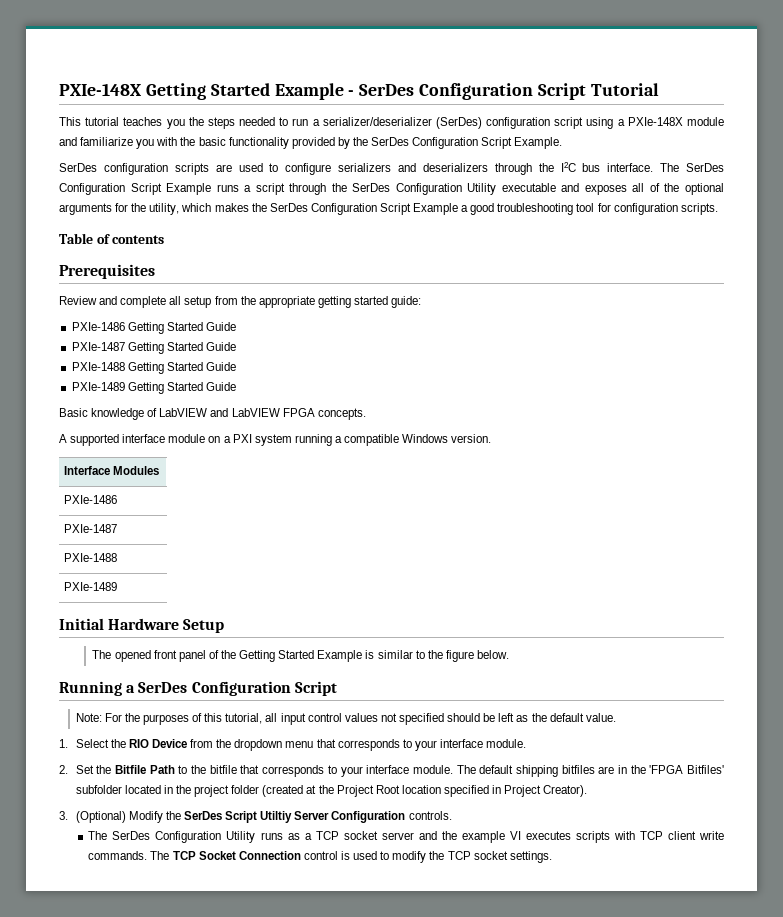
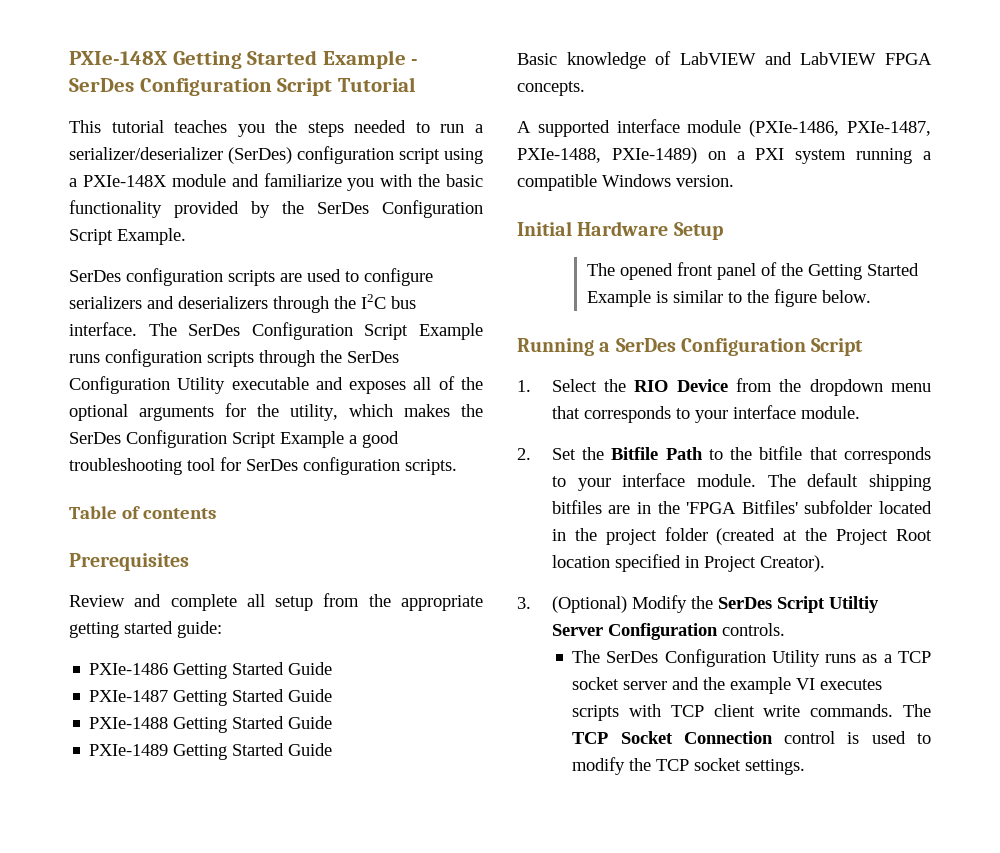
- The SerDes Configuration Script Example runs a script through the SerDes Configuration Utility executable and exposes all of the optional arguments for the utility, which makes the SerDes Configuration Script Example a good troubleshooting tool for configuration scripts.
+ The SerDes Configuration Script Example runs configuration scripts through the SerDes Configuration Utility executable and exposes all of the optional arguments for the utility, which makes the SerDes Configuration Script Example a good troubleshooting tool for SerDes configuration scripts.
- A supported interface module on a PXI system running a compatible Windows version.
+ A supported interface module (PXIe-1486, PXIe-1487, PXIe-1488, PXIe-1489) on a PXI system running a compatible Windows version.
- Interface Modules
- PXIe-1486
- PXIe-1487
- PXIe-1488
- PXIe-1489
- Note: For the purposes of this tutorial, all input control values not specified should be left as the default value.

